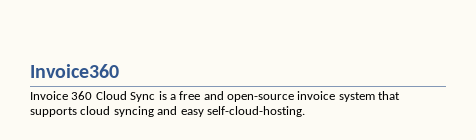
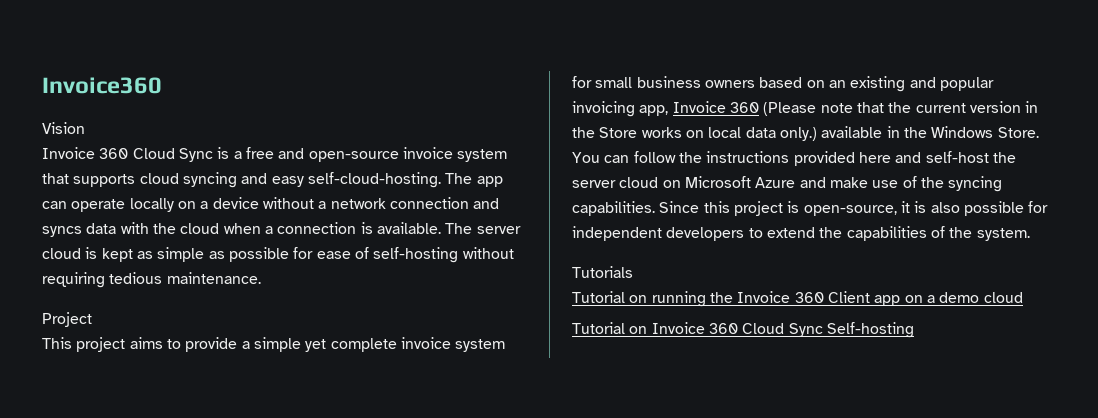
+ Vision
+ The app can operate locally on a device without a network connection and syncs data with the cloud when a connection is available. The server cloud is kept as simple as possible for ease of self-hosting without requiring tedious maintenance.
+ Project
+ This project aims to provide a simple yet complete invoice system for small business owners based on an existing and popular invoicing app, Invoice 360 (Please note that the current version in the Store works on local data only.) available in the Windows Store. You can follow the instructions provided here and self-host the server cloud on Microsoft Azure and make use of the syncing capabilities. Since this project is open-source, it is also possible for independent developers to extend the capabilities of the system.
+ Tutorials
+ Tutorial on running the Invoice 360 Client app on a demo cloud
+ Tutorial on Invoice 360 Cloud Sync Self-hosting

